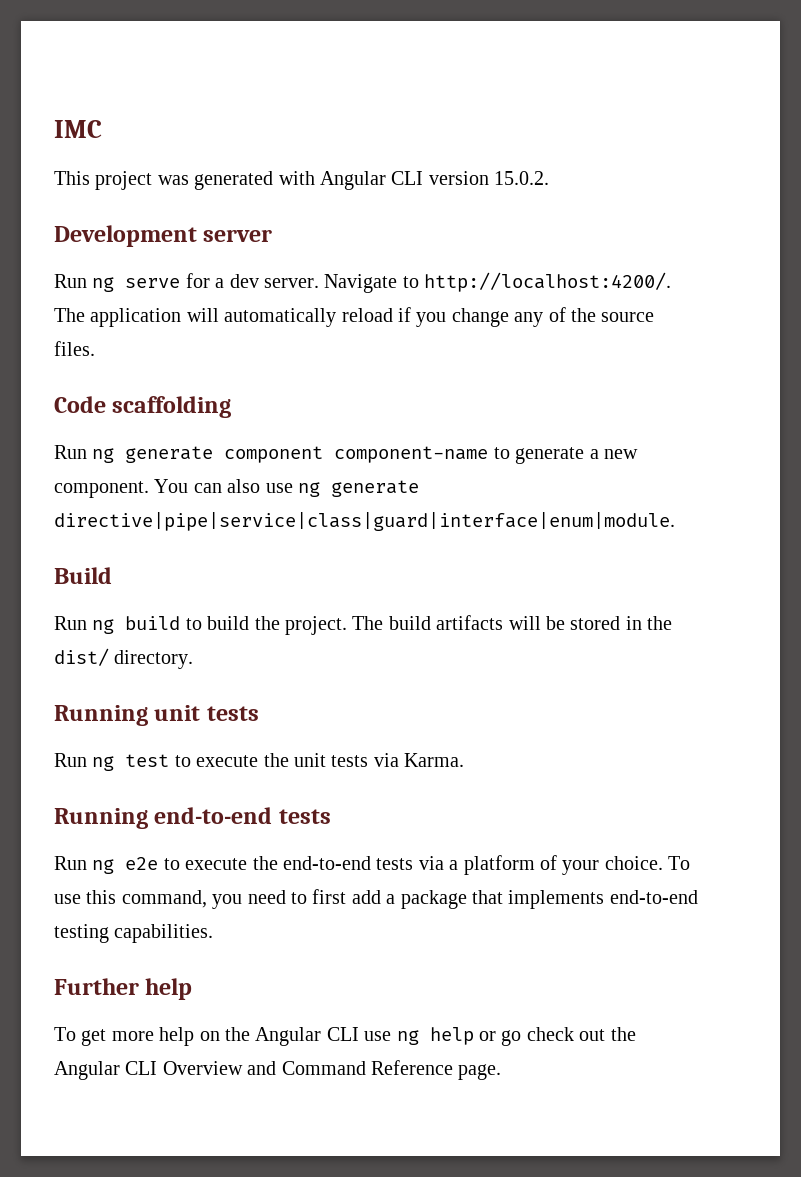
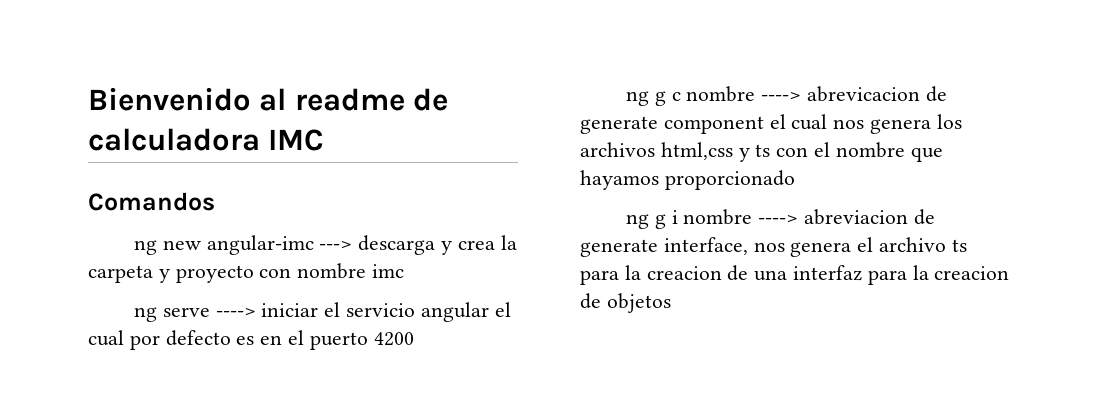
- IMC
- This project was generated with Angular CLI version 15.0.2.
- Development server
- Run ng serve for a dev server. Navigate to http://localhost:4200/. The application will automatically reload if you change any of the source files.
- Code scaffolding
- Run ng generate component component-name to generate a new component. You can also use ng generate directive|pipe|service|class|guard|interface|enum|module.
- Build
- Run ng build to build the project. The build artifacts will be stored in the dist/ directory.
- Running unit tests
- Run ng test to execute the unit tests via Karma.
- Running end-to-end tests
- Run ng e2e to execute the end-to-end tests via a platform of your choice. To use this command, you need to first add a package that implements end-to-end testing capabilities.
- Further help
- To get more help on the Angular CLI use ng help or go check out the Angular CLI Overview and Command Reference page.
+ Bienvenido al readme de calculadora IMC
+ Comandos
+ ng new angular-imc ---> descarga y crea la carpeta y proyecto con nombre imc
+ ng serve ----> iniciar el servicio angular el cual por defecto es en el puerto 4200
+ ng g c nombre ----> abrevicacion de generate component el cual nos genera los archivos html,css y ts con el nombre que hayamos proporcionado
+ ng g i nombre ----> abreviacion de generate interface, nos genera el archivo ts para la creacion de una interfaz para la creacion de objetos

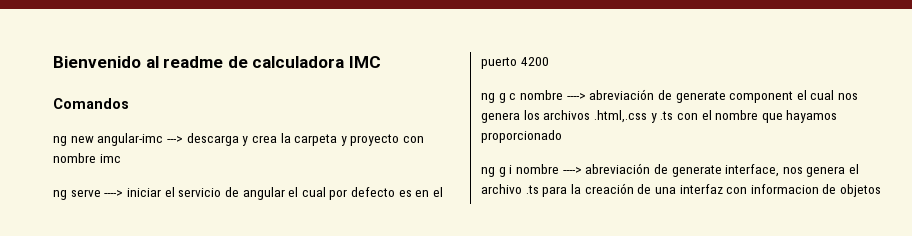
- ng serve ----> iniciar el servicio angular el cual por defecto es en el puerto 4200
+ ng serve ----> iniciar el servicio de angular el cual por defecto es en el puerto 4200
- ng g c nombre ----> abrevicacion de generate component el cual nos genera los archivos html,css y ts con el nombre que hayamos proporcionado
+ ng g c nombre ----> abreviación de generate component el cual nos genera los archivos .html,.css y .ts con el nombre que hayamos proporcionado
- ng g i nombre ----> abreviacion de generate interface, nos genera el archivo ts para la creacion de una interfaz para la creacion de objetos
+ ng g i nombre ----> abreviación de generate interface, nos genera el archivo .ts para la creación de una interfaz con informacion de objetos

